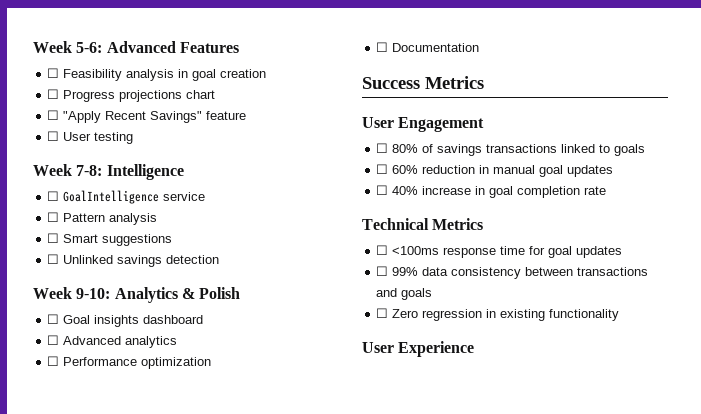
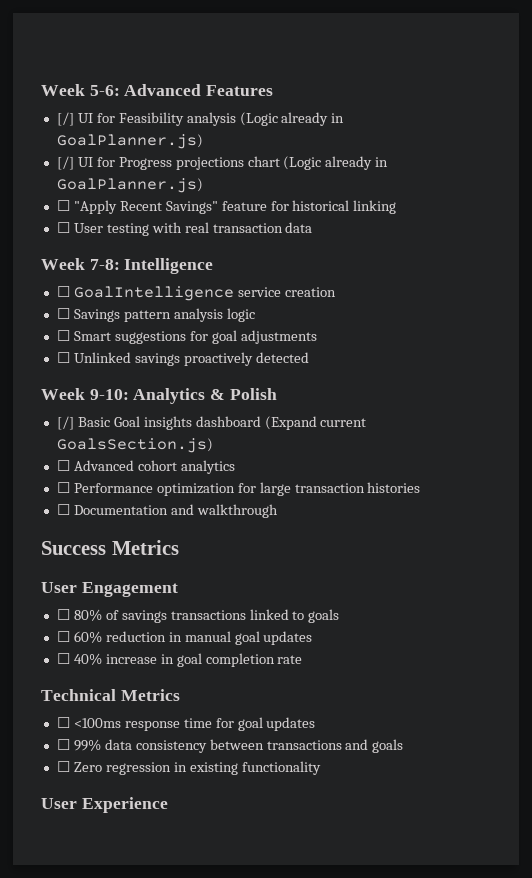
- ☐ Feasibility analysis in goal creation
- ☐ Progress projections chart
+ [/] UI for Feasibility analysis (Logic already in GoalPlanner.js)
+ [/] UI for Progress projections chart (Logic already in GoalPlanner.js)
- ☐ "Apply Recent Savings" feature
+ ☐ "Apply Recent Savings" feature for historical linking
- ☐ User testing
+ ☐ User testing with real transaction data
- ☐ GoalIntelligence service
- ☐ Pattern analysis
+ ☐ GoalIntelligence service creation
+ ☐ Savings pattern analysis logic
- ☐ Smart suggestions
+ ☐ Smart suggestions for goal adjustments
- ☐ Unlinked savings detection
+ ☐ Unlinked savings proactively detected
- ☐ Goal insights dashboard
+ [/] Basic Goal insights dashboard (Expand current GoalsSection.js)
- ☐ Advanced analytics
+ ☐ Advanced cohort analytics
- ☐ Performance optimization
+ ☐ Performance optimization for large transaction histories
- ☐ Documentation
+ ☐ Documentation and walkthrough

